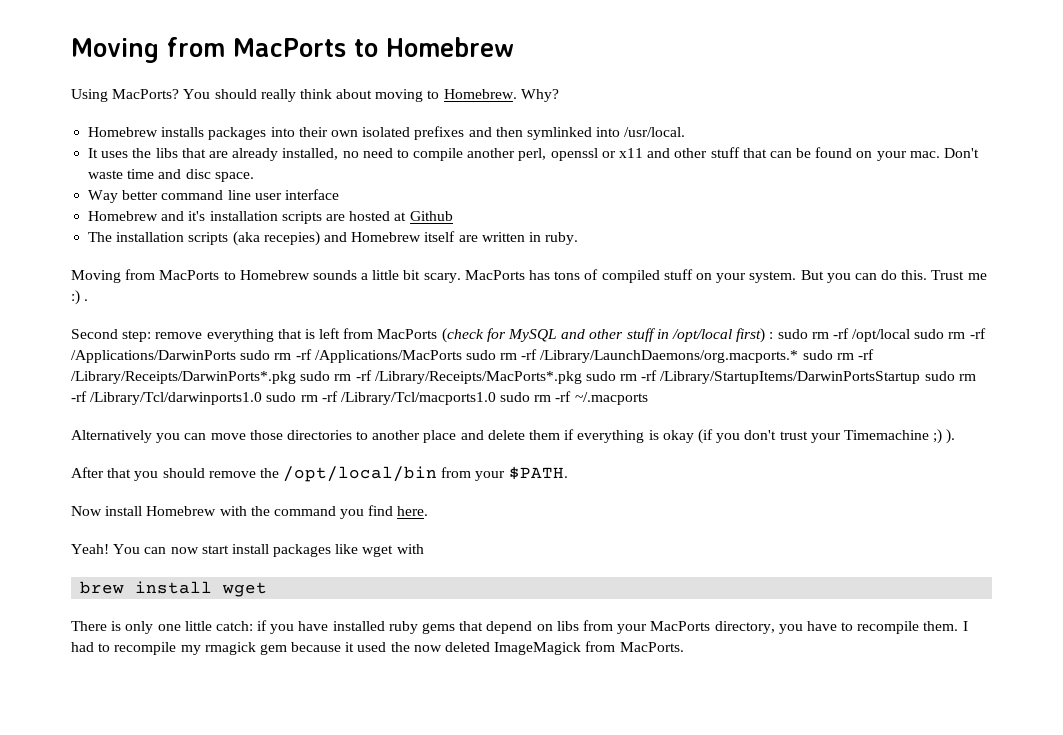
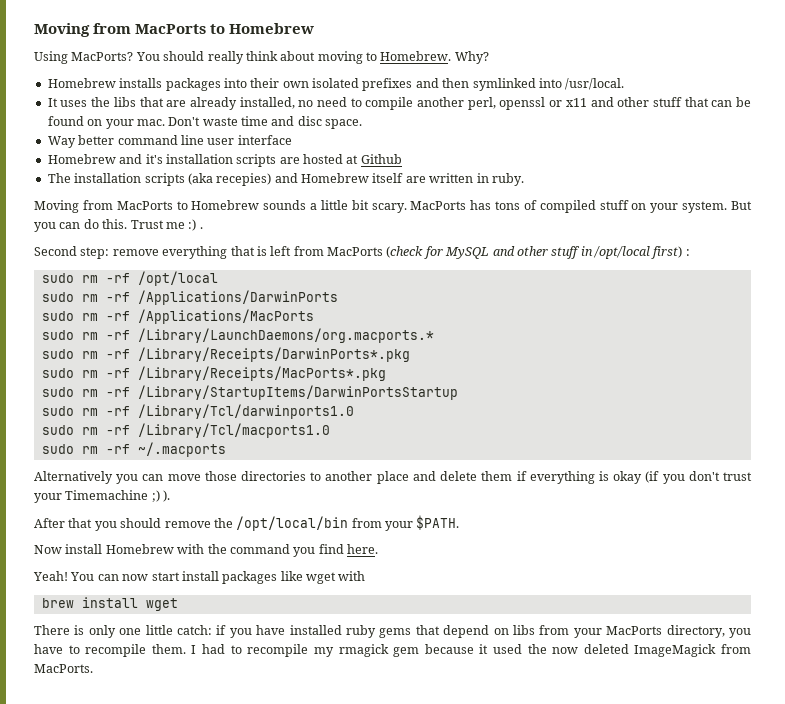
- Second step: remove everything that is left from MacPorts (check for MySQL and other stuff in /opt/local first) : sudo rm -rf /opt/local sudo rm -rf /Applications/DarwinPorts sudo rm -rf /Applications/MacPorts sudo rm -rf /Library/LaunchDaemons/org.macports.* sudo rm -rf /Library/Receipts/DarwinPorts*.pkg sudo rm -rf /Library/Receipts/MacPorts*.pkg sudo rm -rf /Library/StartupItems/DarwinPortsStartup sudo rm -rf /Library/Tcl/darwinports1.0 sudo rm -rf /Library/Tcl/macports1.0 sudo rm -rf ~/.macports
+ Second step: remove everything that is left from MacPorts (check for MySQL and other stuff in /opt/local first) :
+ sudo rm -rf /opt/local
+ sudo rm -rf /Applications/DarwinPorts
+ sudo rm -rf /Applications/MacPorts
+ sudo rm -rf /Library/LaunchDaemons/org.macports.*
+ sudo rm -rf /Library/Receipts/DarwinPorts*.pkg
+ sudo rm -rf /Library/Receipts/MacPorts*.pkg
+ sudo rm -rf /Library/StartupItems/DarwinPortsStartup
+ sudo rm -rf /Library/Tcl/darwinports1.0
+ sudo rm -rf /Library/Tcl/macports1.0
+ sudo rm -rf ~/.macports

